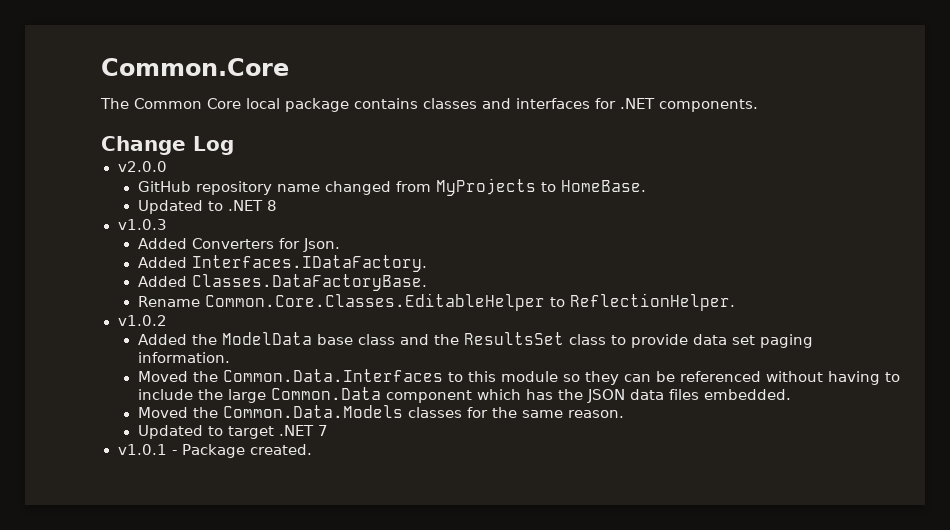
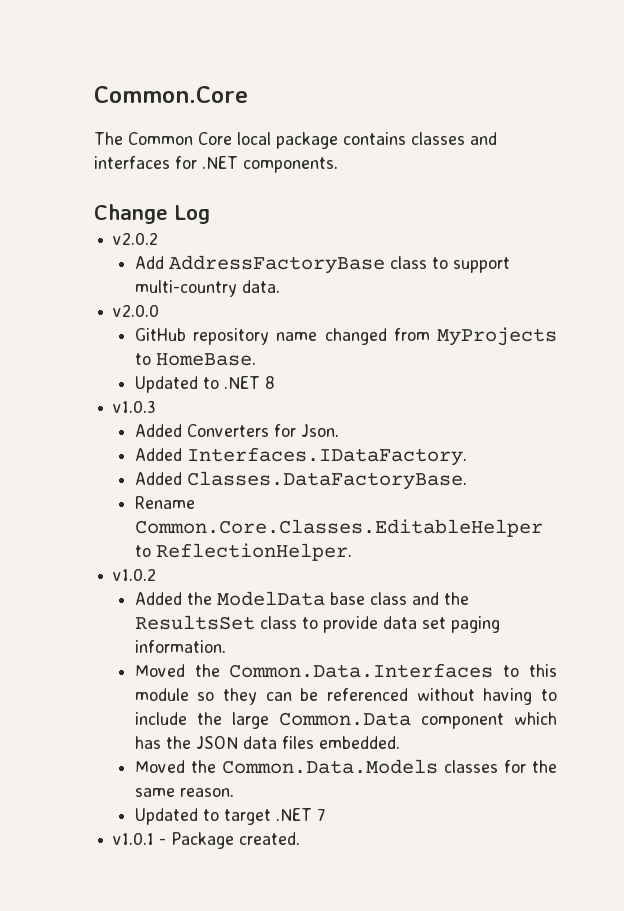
+ v2.0.2
+ Add AddressFactoryBase class to support multi-country data.

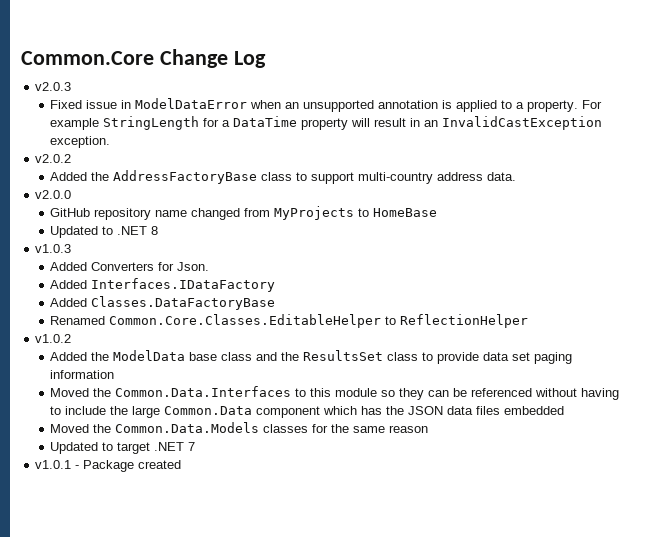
- Common.Core
- The Common Core local package contains classes and interfaces for .NET components.
- Change Log
+ Common.Core Change Log
+ v2.0.3
+ Fixed issue in ModelDataError when an unsupported annotation is applied to a property. For example StringLength for a DataTime property will result in an InvalidCastException exception.
- Add AddressFactoryBase class to support multi-country data.
+ Added the AddressFactoryBase class to support multi-country address data.
- GitHub repository name changed from MyProjects to HomeBase.
+ GitHub repository name changed from MyProjects to HomeBase
- Added Interfaces.IDataFactory.
- Added Classes.DataFactoryBase.
- Rename Common.Core.Classes.EditableHelper to ReflectionHelper.
+ Added Interfaces.IDataFactory
+ Added Classes.DataFactoryBase
+ Renamed Common.Core.Classes.EditableHelper to ReflectionHelper
- Added the ModelData base class and the ResultsSet class to provide data set paging information.
+ Added the ModelData base class and the ResultsSet class to provide data set paging information
- Moved the Common.Data.Interfaces to this module so they can be referenced without having to include the large Common.Data component which has the JSON data files embedded.
+ Moved the Common.Data.Interfaces to this module so they can be referenced without having to include the large Common.Data component which has the JSON data files embedded
- Moved the Common.Data.Models classes for the same reason.
+ Moved the Common.Data.Models classes for the same reason
- v1.0.1 - Package created.
+ v1.0.1 - Package created

